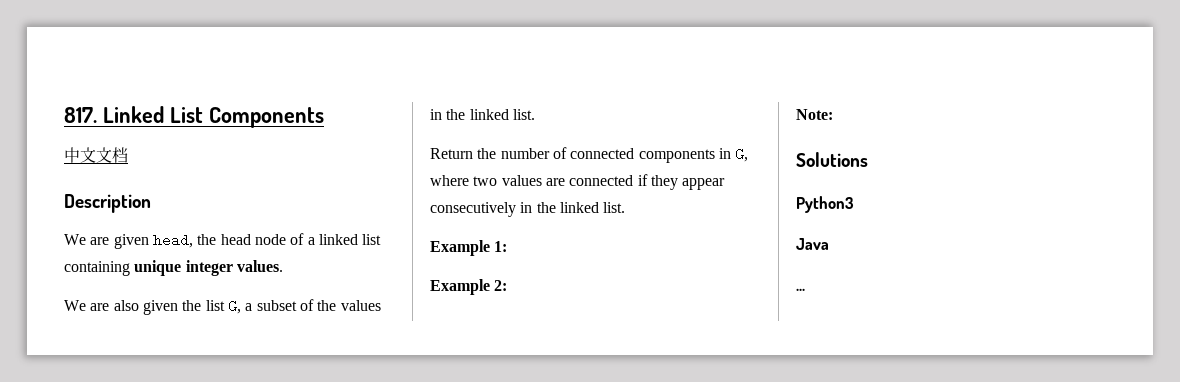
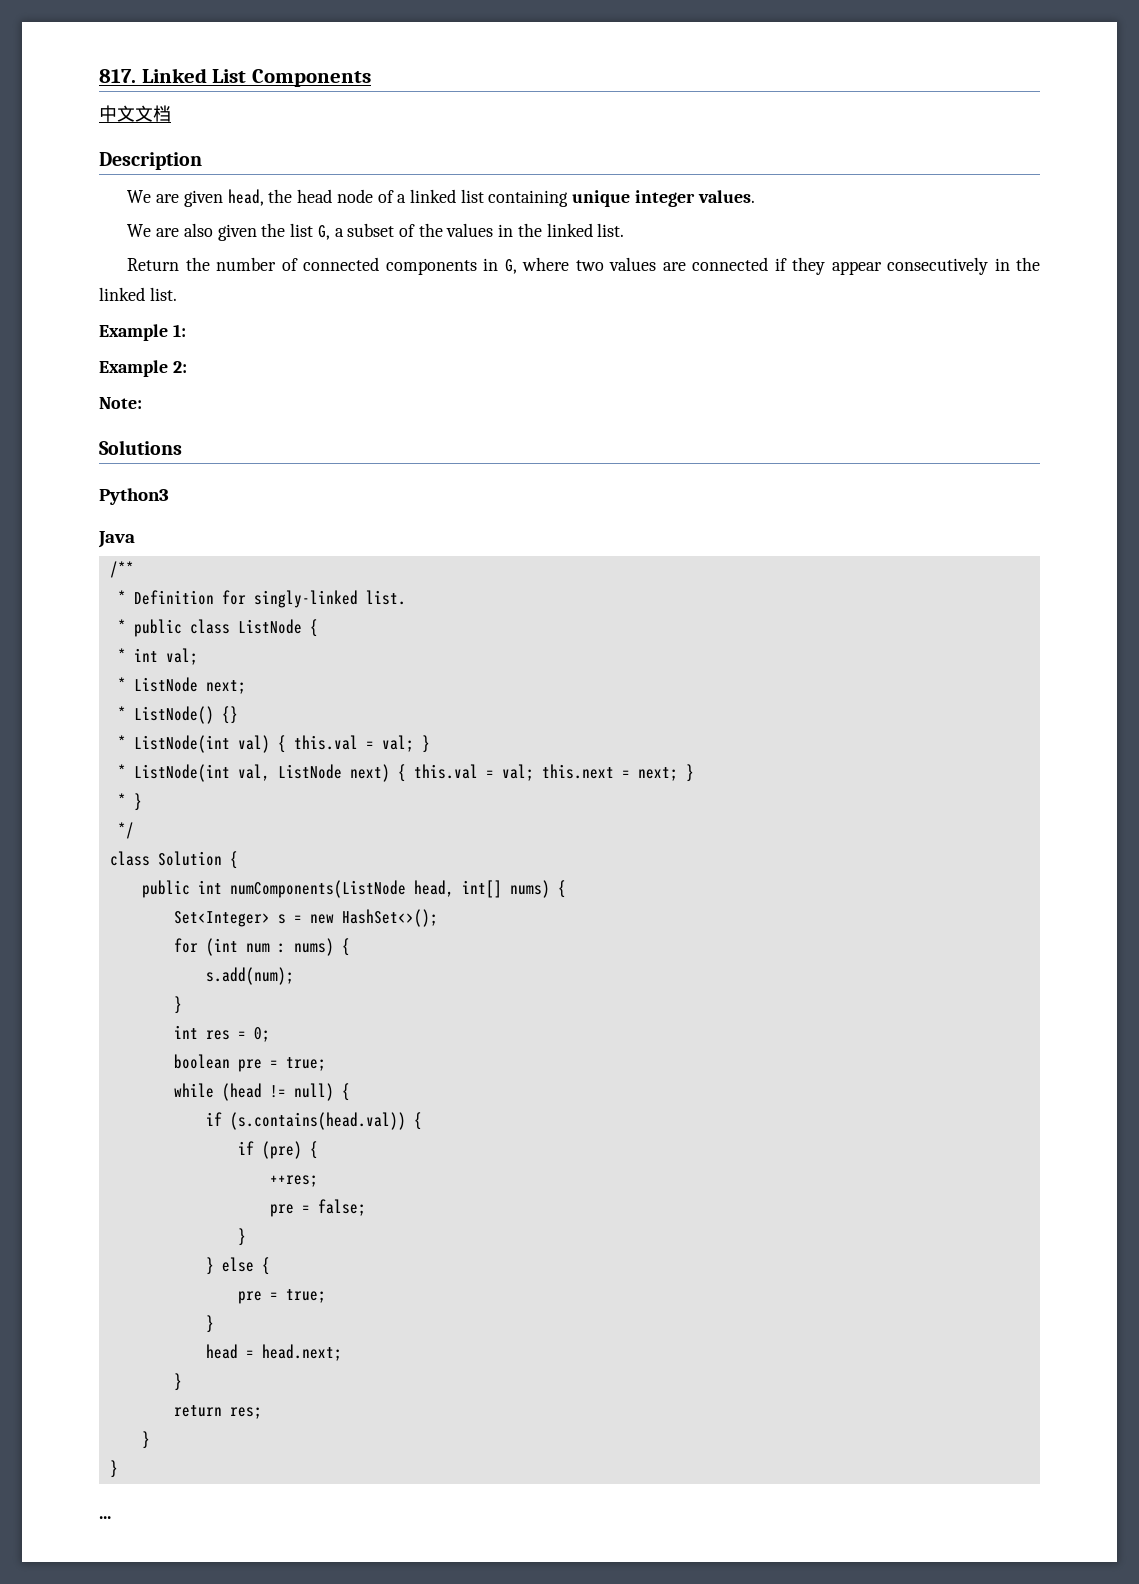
+ /**
+ * Definition for singly-linked list.
+ * public class ListNode {
+ * int val;
+ * ListNode next;
+ * ListNode() {}
+ * ListNode(int val) { this.val = val; }
+ * ListNode(int val, ListNode next) { this.val = val; this.next = next; }
+ * }
+ */
+ class Solution {
+ public int numComponents(ListNode head, int[] nums) {
+ Set<Integer> s = new HashSet<>();
+ for (int num : nums) {
+ s.add(num);
+ }
+ int res = 0;
+ boolean pre = true;
+ while (head != null) {
+ if (s.contains(head.val)) {
+ if (pre) {
+ ++res;
+ pre = false;
+ }
+ } else {
+ pre = true;
+ }
+ head = head.next;
+ }
+ return res;
+ }
+ }

